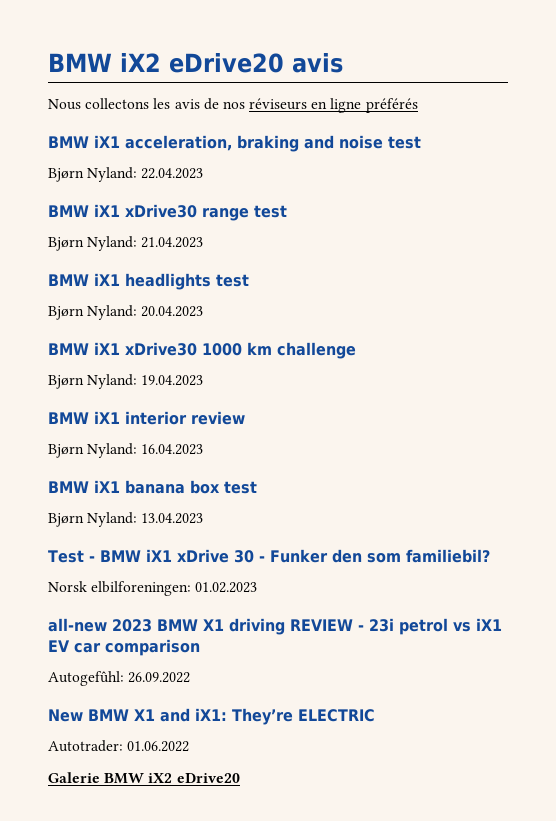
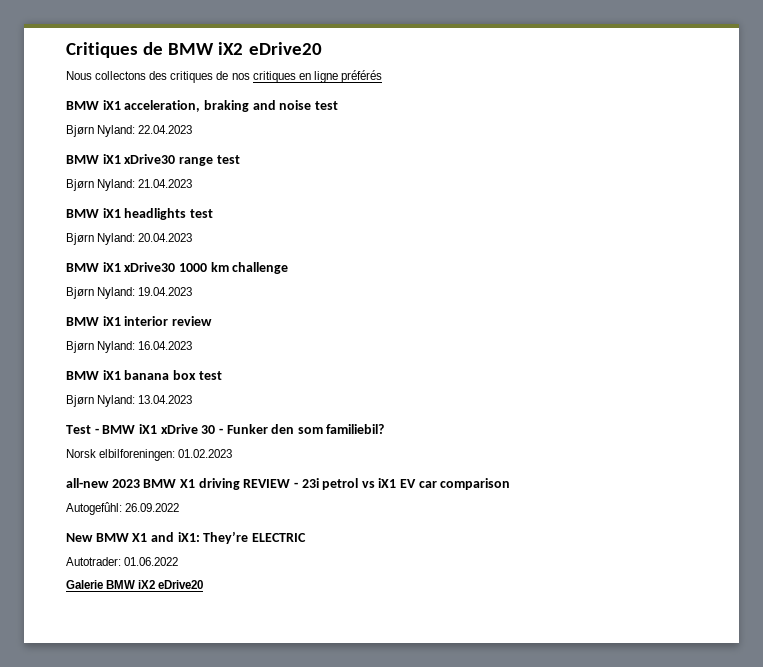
- BMW iX2 eDrive20 avis
+ Critiques de BMW iX2 eDrive20
- Nous collectons les avis de nos réviseurs en ligne préférés
+ Nous collectons des critiques de nos critiques en ligne préférés

